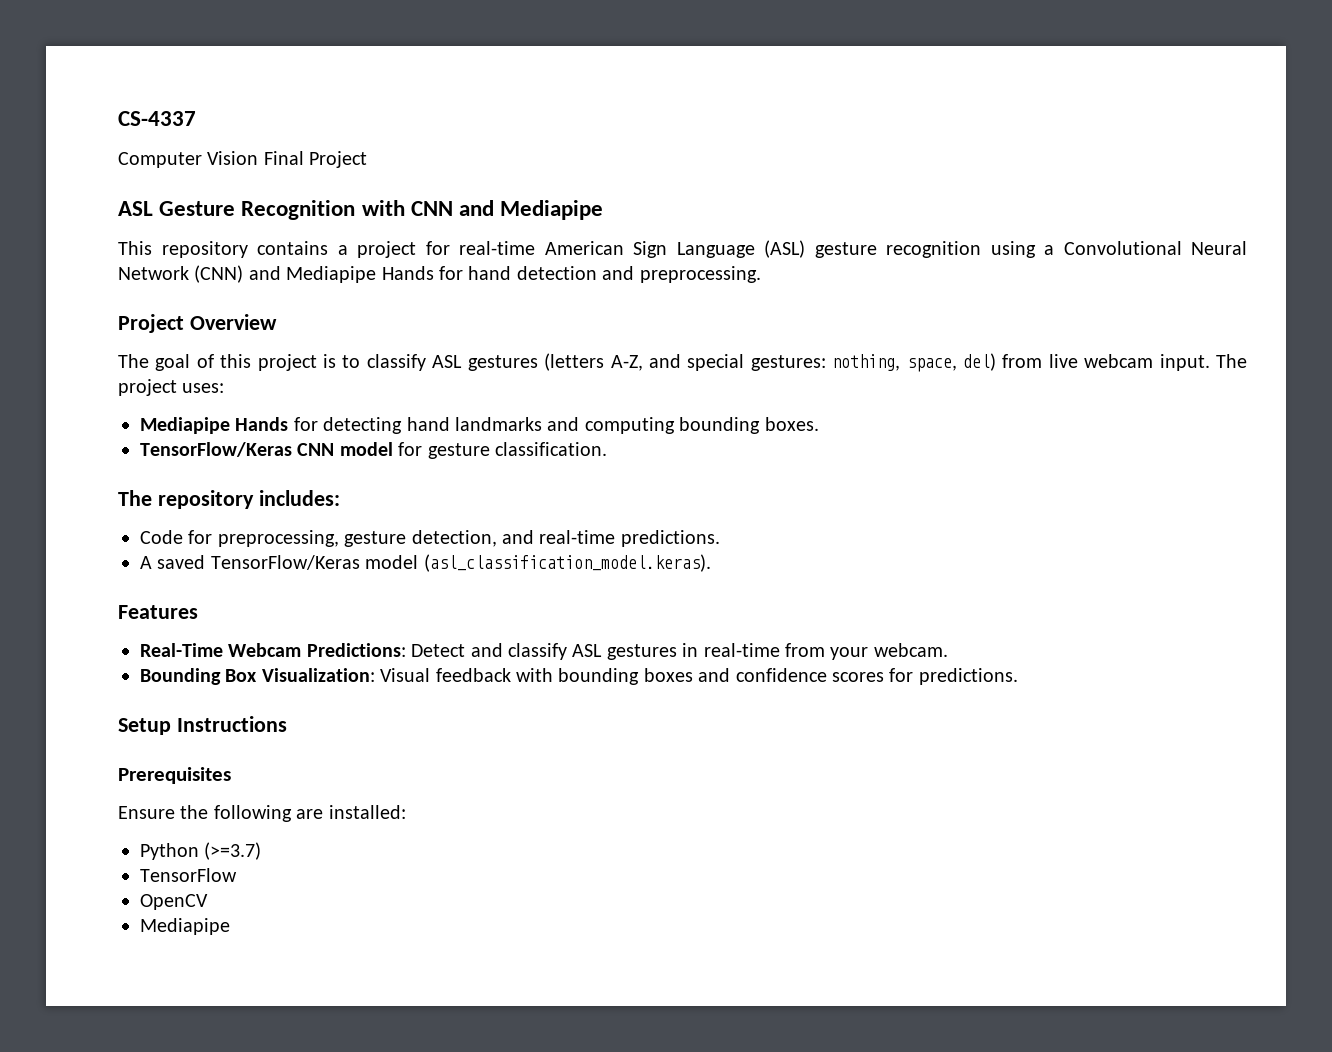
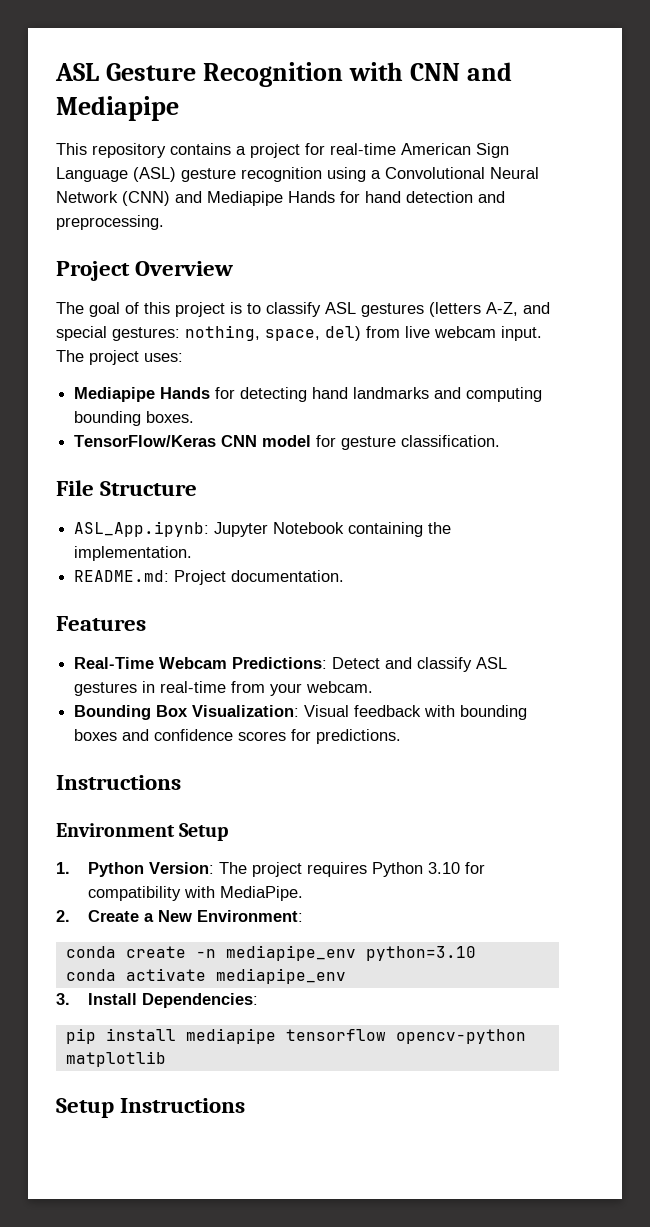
- CS-4337
- Computer Vision Final Project
- The repository includes:
- Code for preprocessing, gesture detection, and real-time predictions.
- A saved TensorFlow/Keras model (asl_classification_model.keras).
+ File Structure
+ ASL_App.ipynb: Jupyter Notebook containing the implementation.
+ README.md: Project documentation.
  Bounding Box Visualization: Visual feedback with bounding boxes and confidence scores for predictions.
+ Instructions
+ Environment Setup
+ 1. Python Version: The project requires Python 3.10 for compatibility with MediaPipe.
+ 2. Create a New Environment:
+ conda create -n mediapipe_env python=3.10
+ conda activate mediapipe_env
+ 3. Install Dependencies:
+ pip install mediapipe tensorflow opencv-python matplotlib
  Setup Instructions
- Prerequisites
- Ensure the following are installed:
- Python (>=3.7)
- TensorFlow
- OpenCV
- Mediapipe

